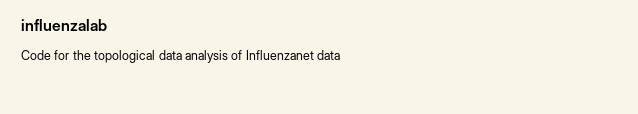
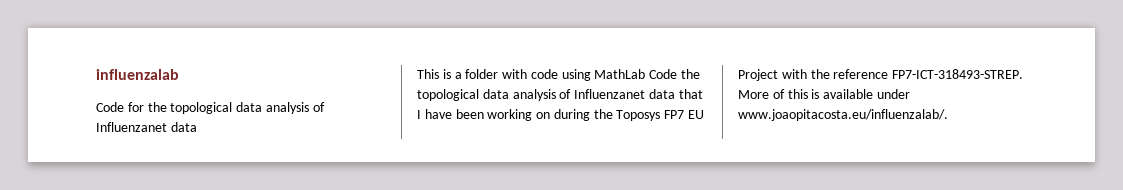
+ This is a folder with code using MathLab Code the topological data analysis of Influenzanet data that I have been working on during the Toposys FP7 EU Project with the reference FP7-ICT-318493-STREP. More of this is available under www.joaopitacosta.eu/influenzalab/.

